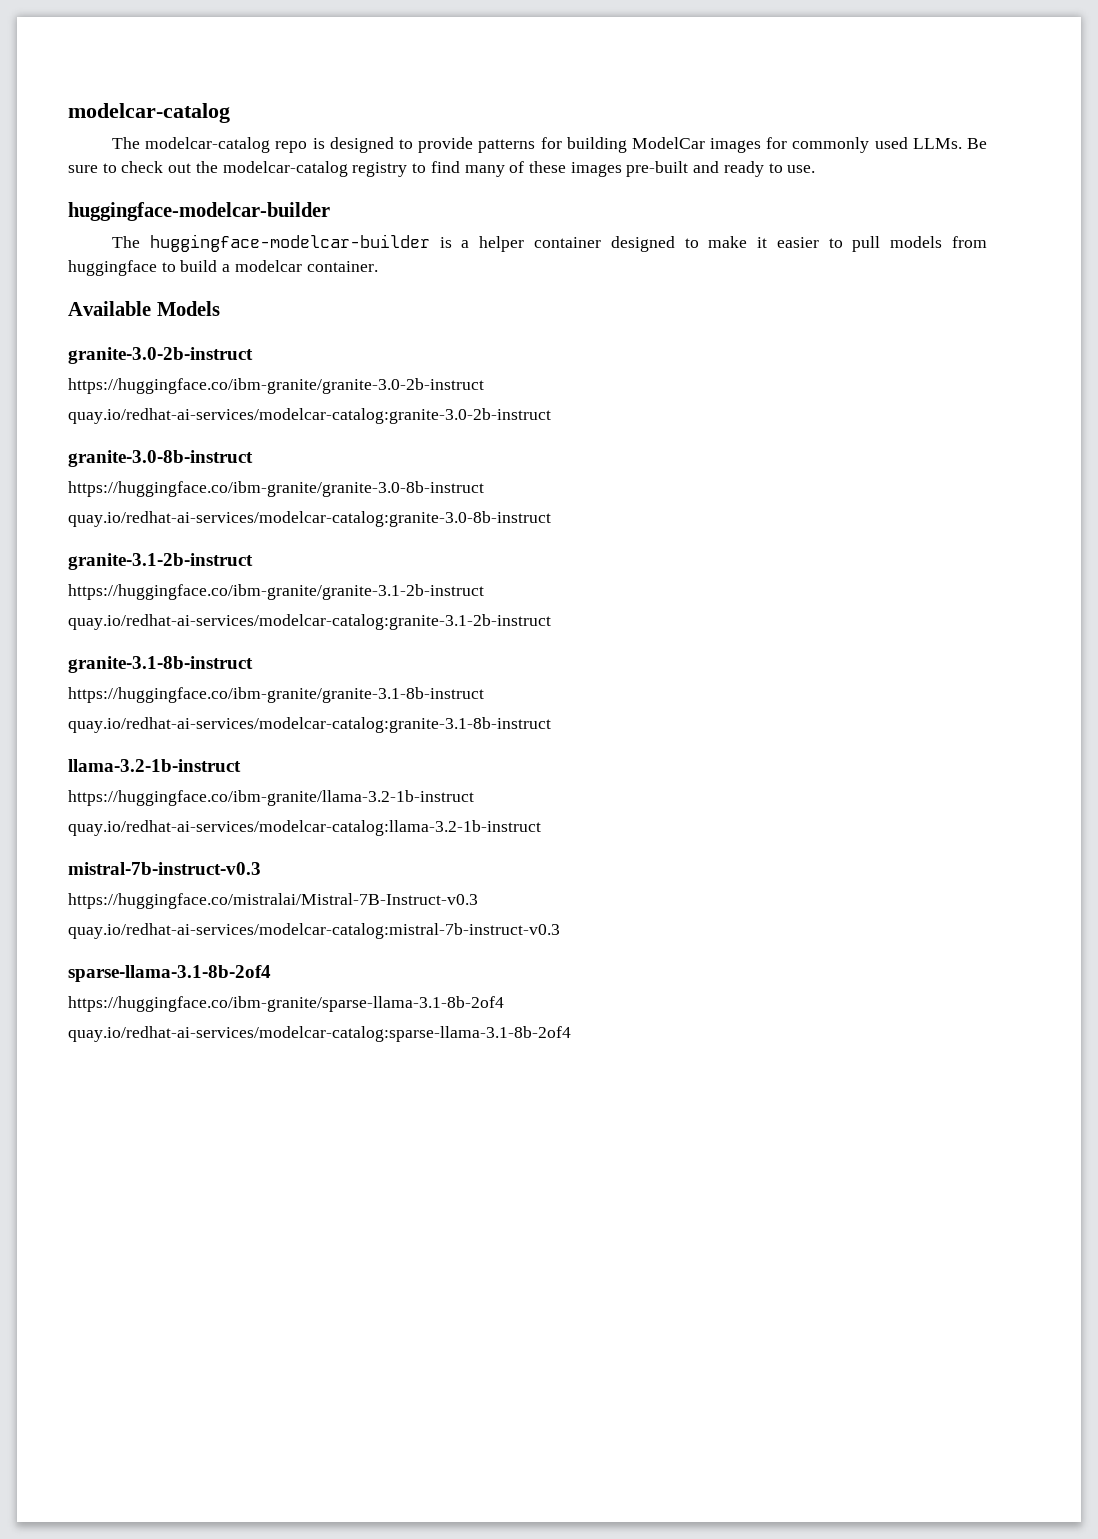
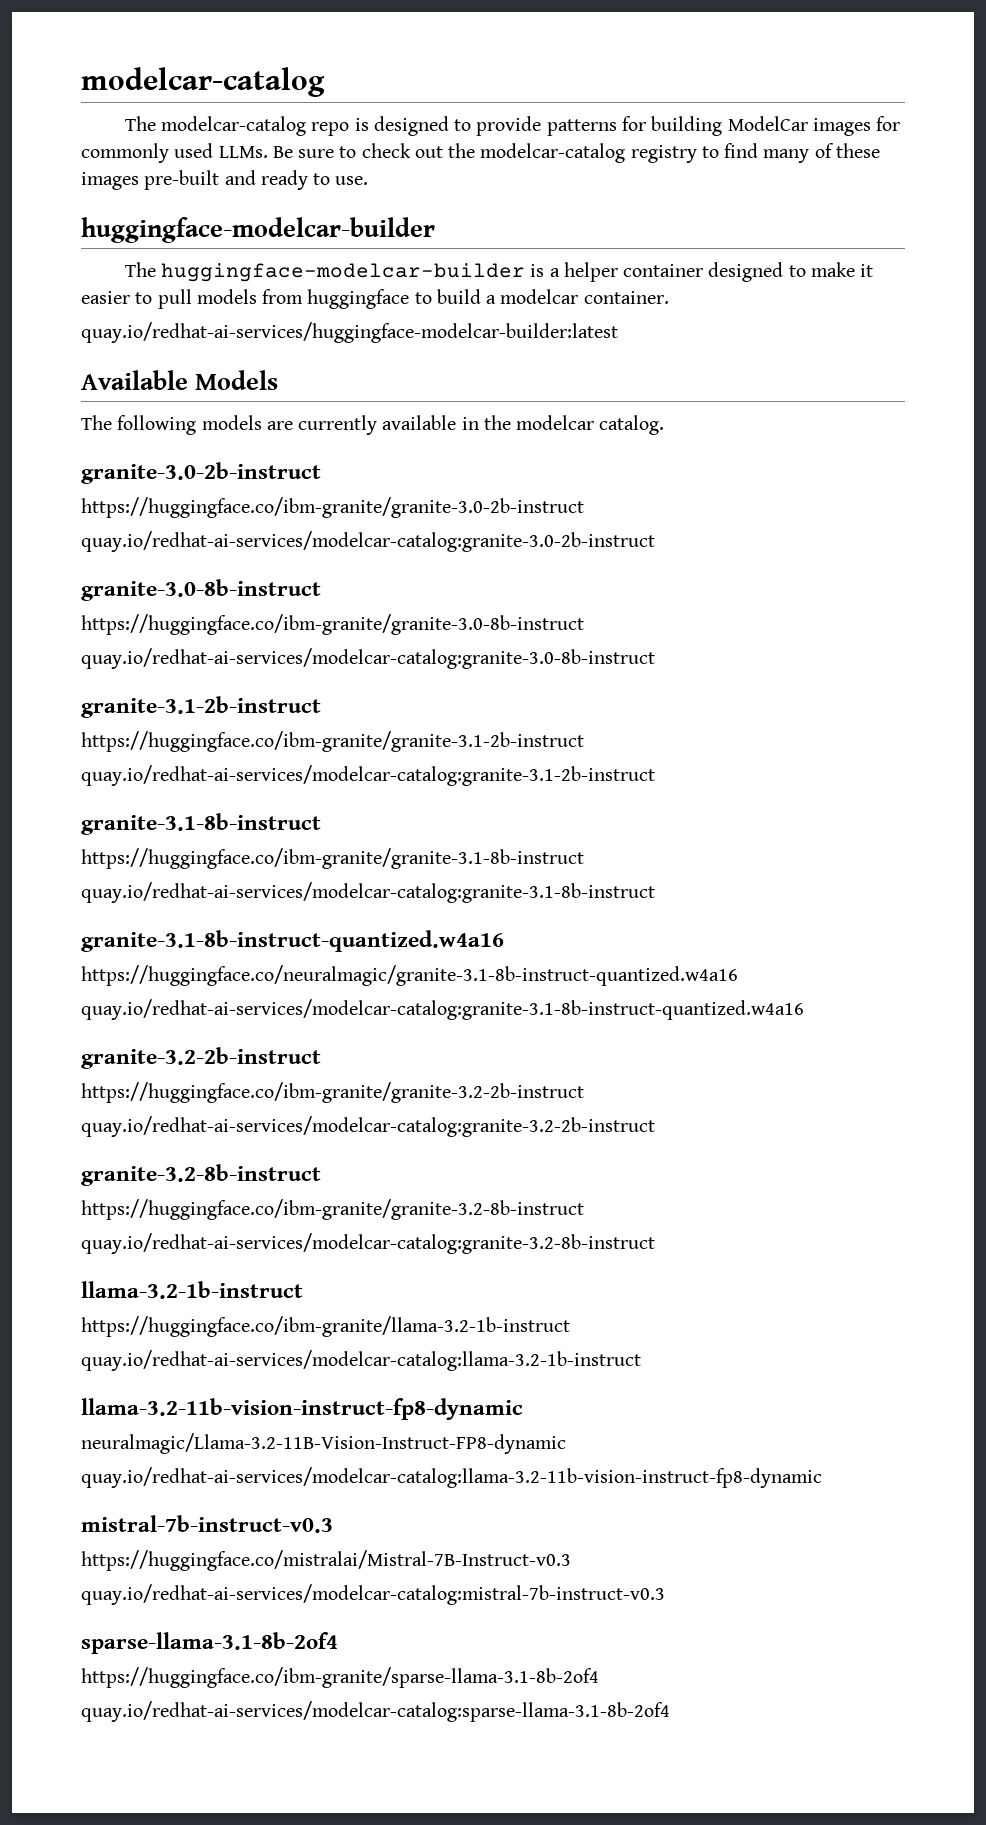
+ quay.io/redhat-ai-services/huggingface-modelcar-builder:latest
+ The following models are currently available in the modelcar catalog.
+ granite-3.1-8b-instruct-quantized.w4a16
+ https://huggingface.co/neuralmagic/granite-3.1-8b-instruct-quantized.w4a16
+ quay.io/redhat-ai-services/modelcar-catalog:granite-3.1-8b-instruct-quantized.w4a16
+ granite-3.2-2b-instruct
+ https://huggingface.co/ibm-granite/granite-3.2-2b-instruct
+ quay.io/redhat-ai-services/modelcar-catalog:granite-3.2-2b-instruct
+ granite-3.2-8b-instruct
+ https://huggingface.co/ibm-granite/granite-3.2-8b-instruct
+ quay.io/redhat-ai-services/modelcar-catalog:granite-3.2-8b-instruct
+ llama-3.2-11b-vision-instruct-fp8-dynamic
+ neuralmagic/Llama-3.2-11B-Vision-Instruct-FP8-dynamic
+ quay.io/redhat-ai-services/modelcar-catalog:llama-3.2-11b-vision-instruct-fp8-dynamic

